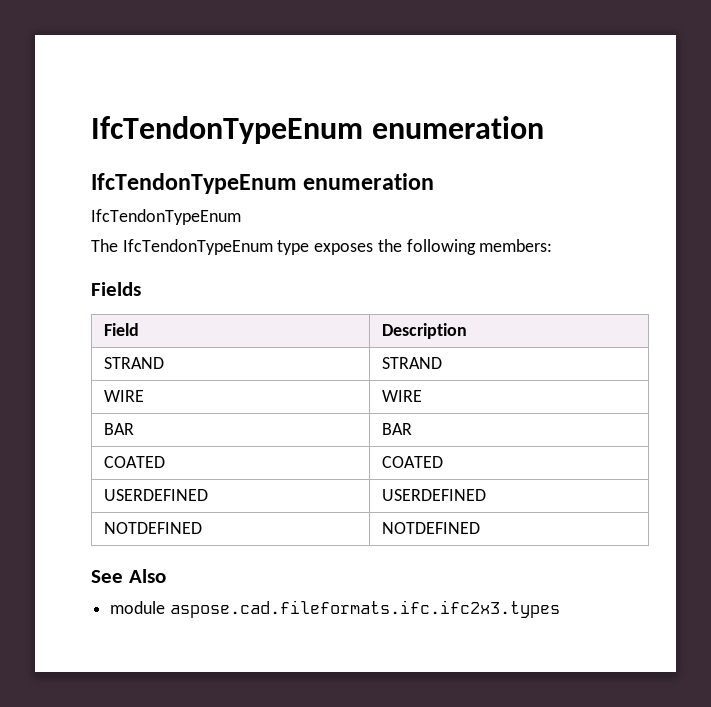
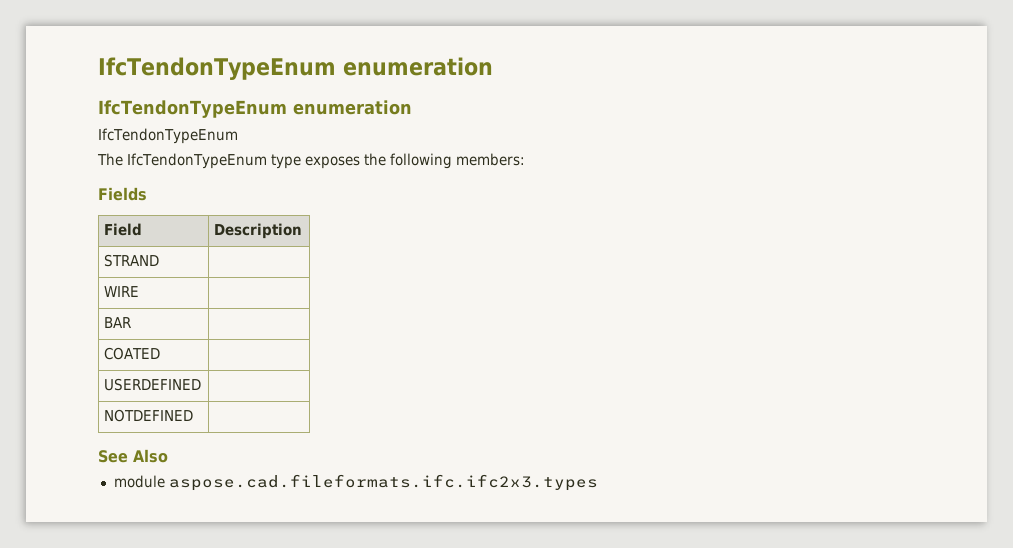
- STRAND | STRAND
+ STRAND |
- WIRE | WIRE
+ WIRE |
- BAR | BAR
+ BAR |
- COATED | COATED
+ COATED |
- USERDEFINED | USERDEFINED
+ USERDEFINED |
- NOTDEFINED | NOTDEFINED
+ NOTDEFINED |

